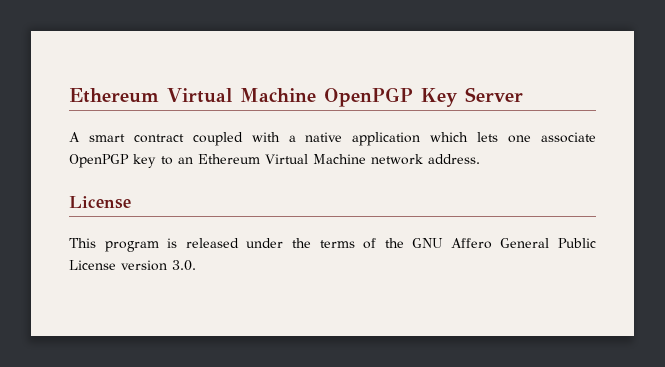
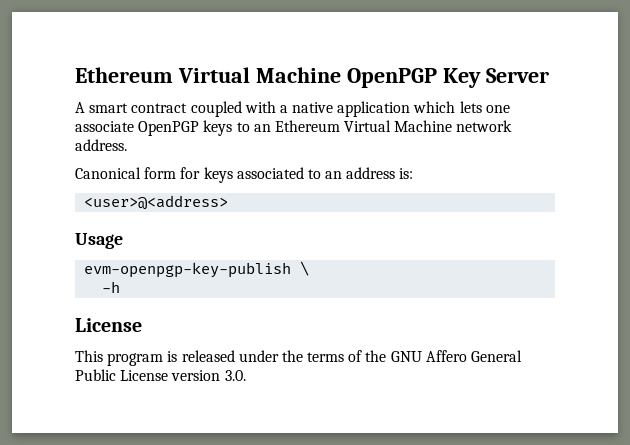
- A smart contract coupled with a native application which lets one associate OpenPGP key to an Ethereum Virtual Machine network address.
+ A smart contract coupled with a native application which lets one associate OpenPGP keys to an Ethereum Virtual Machine network address.
+ Canonical form for keys associated to an address is:
+ <user>@<address>
+ Usage
+ evm-openpgp-key-publish \
+ -h

